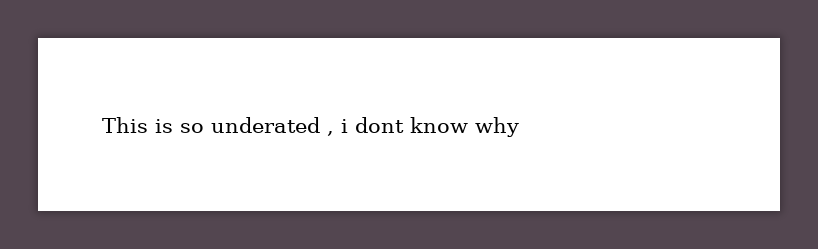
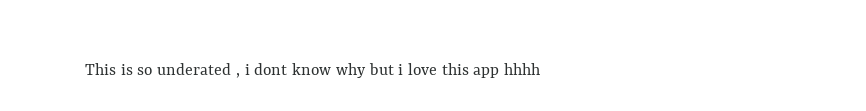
- This is so underated , i dont know why
+ This is so underated , i dont know why but i love this app hhhh

